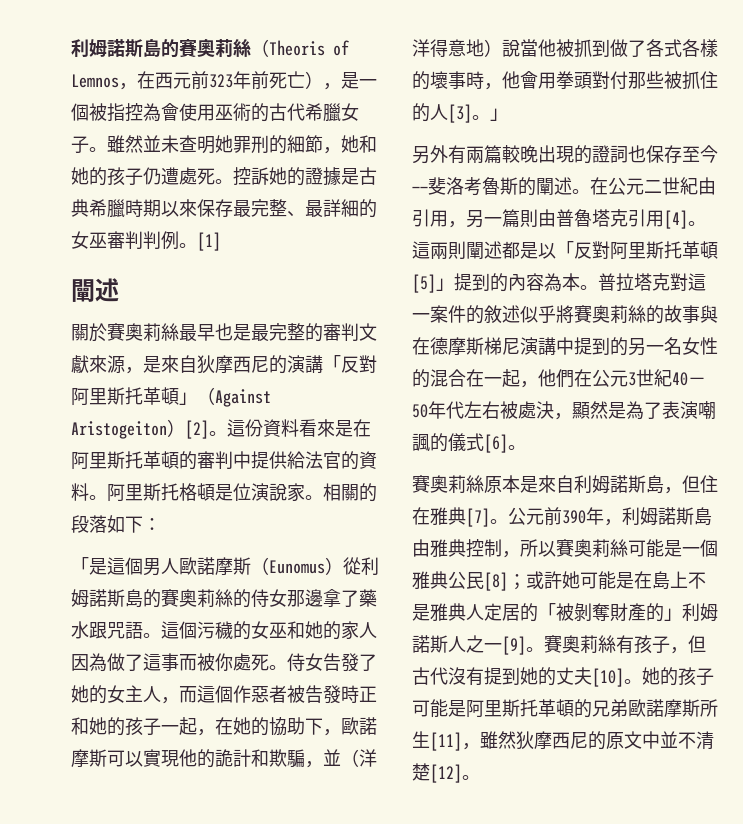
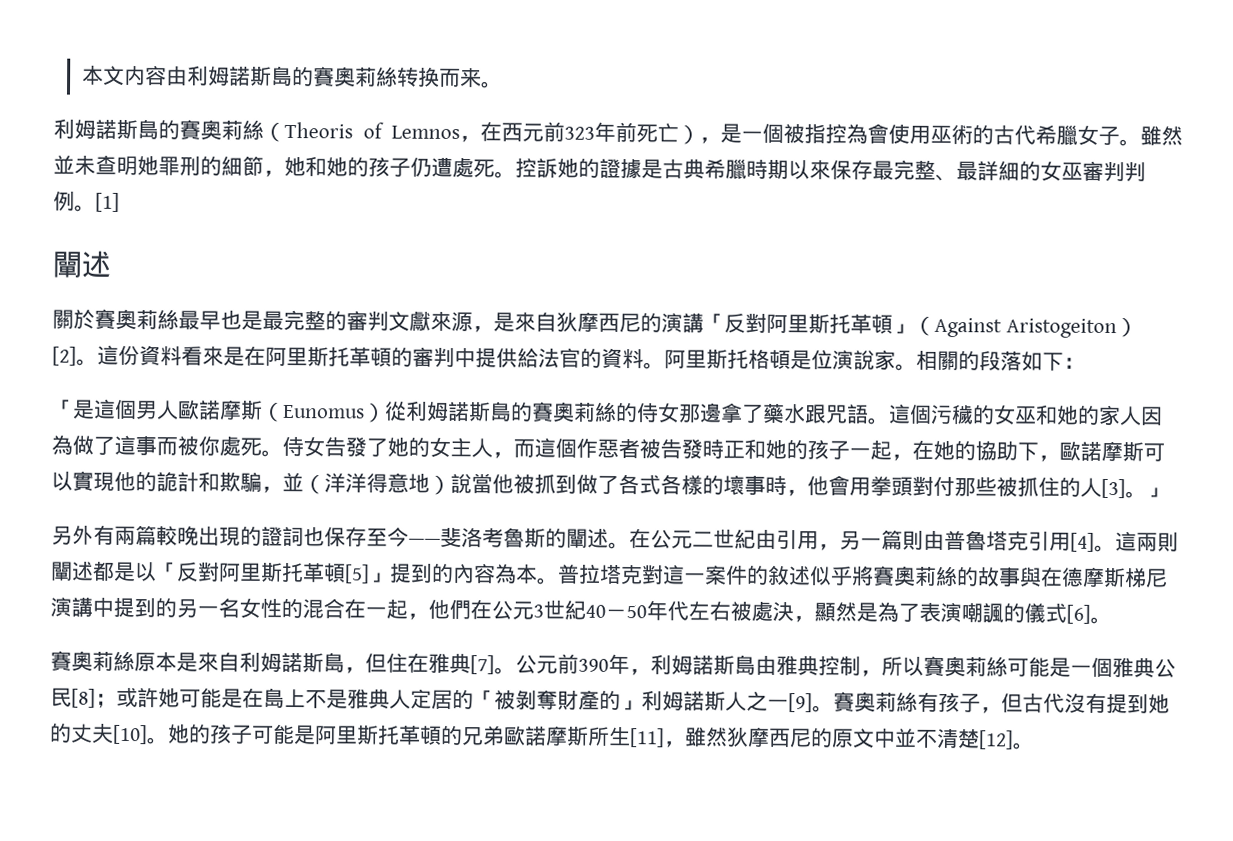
+ 本文内容由利姆諾斯島的賽奧莉絲转换而来。

